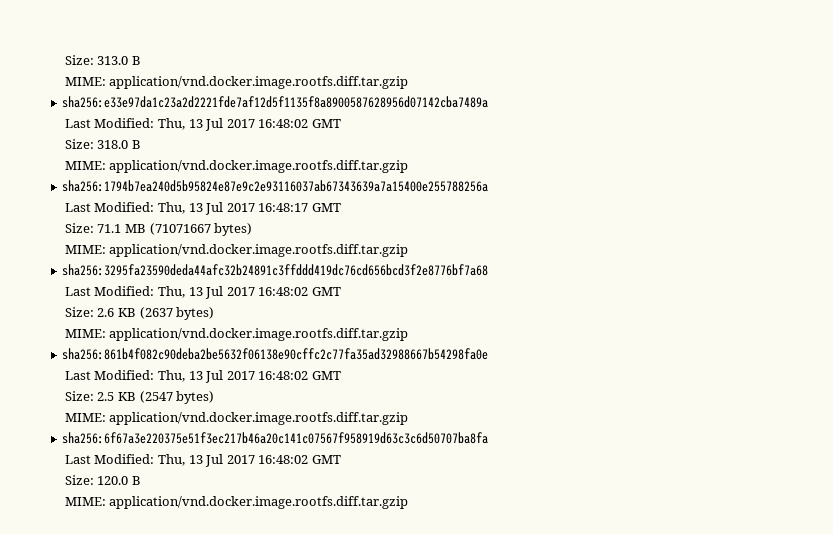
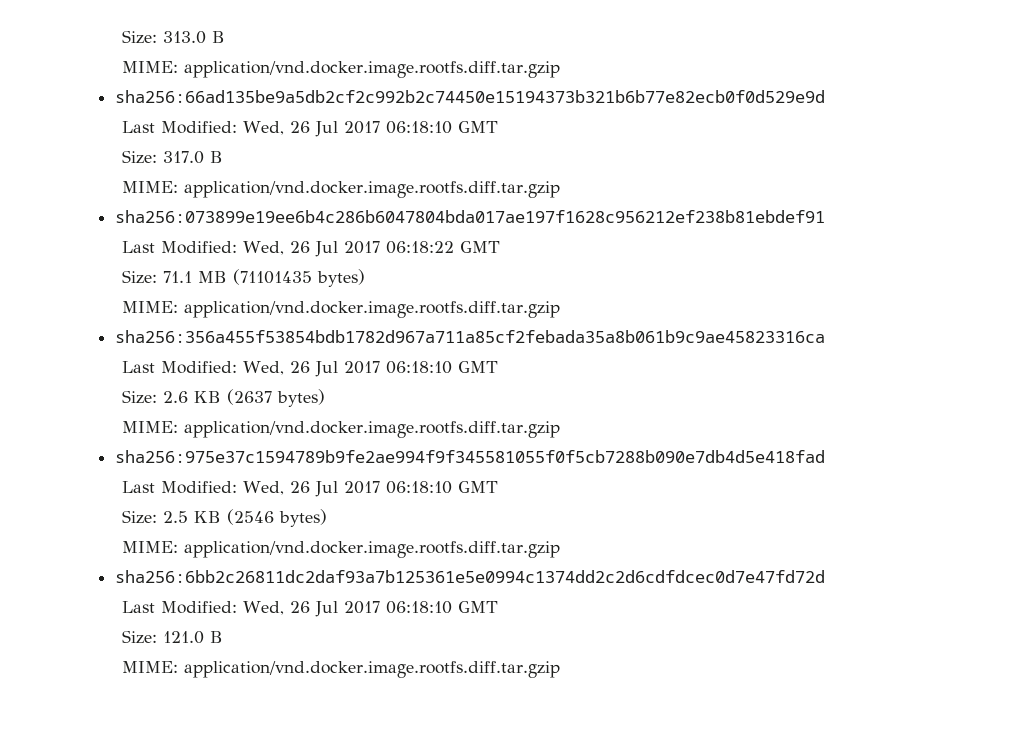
- sha256:e33e97da1c23a2d2221fde7af12d5f1135f8a8900587628956d07142cba7489a
- Last Modified: Thu, 13 Jul 2017 16:48:02 GMT
- Size: 318.0 B
+ sha256:66ad135be9a5db2cf2c992b2c74450e15194373b321b6b77e82ecb0f0d529e9d
+ Last Modified: Wed, 26 Jul 2017 06:18:10 GMT
+ Size: 317.0 B
  MIME: application/vnd.docker.image.rootfs.diff.tar.gzip
- sha256:1794b7ea240d5b95824e87e9c2e93116037ab67343639a7a15400e255788256a
- Last Modified: Thu, 13 Jul 2017 16:48:17 GMT
+ sha256:073899e19ee6b4c286b6047804bda017ae197f1628c956212ef238b81ebdef91
+ Last Modified: Wed, 26 Jul 2017 06:18:22 GMT
- Size: 71.1 MB (71071667 bytes)
+ Size: 71.1 MB (71101435 bytes)
  MIME: application/vnd.docker.image.rootfs.diff.tar.gzip
- sha256:3295fa23590deda44afc32b24891c3ffddd419dc76cd656bcd3f2e8776bf7a68
- Last Modified: Thu, 13 Jul 2017 16:48:02 GMT
+ sha256:356a455f53854bdb1782d967a711a85cf2febada35a8b061b9c9ae45823316ca
+ Last Modified: Wed, 26 Jul 2017 06:18:10 GMT
- sha256:861b4f082c90deba2be5632f06138e90cffc2c77fa35ad32988667b54298fa0e
- Last Modified: Thu, 13 Jul 2017 16:48:02 GMT
+ sha256:975e37c1594789b9fe2ae994f9f345581055f0f5cb7288b090e7db4d5e418fad
+ Last Modified: Wed, 26 Jul 2017 06:18:10 GMT
- Size: 2.5 KB (2547 bytes)
+ Size: 2.5 KB (2546 bytes)
  MIME: application/vnd.docker.image.rootfs.diff.tar.gzip
- sha256:6f67a3e220375e51f3ec217b46a20c141c07567f958919d63c3c6d50707ba8fa
- Last Modified: Thu, 13 Jul 2017 16:48:02 GMT
- Size: 120.0 B
+ sha256:6bb2c26811dc2daf93a7b125361e5e0994c1374dd2c2d6cdfdcec0d7e47fd72d
+ Last Modified: Wed, 26 Jul 2017 06:18:10 GMT
+ Size: 121.0 B

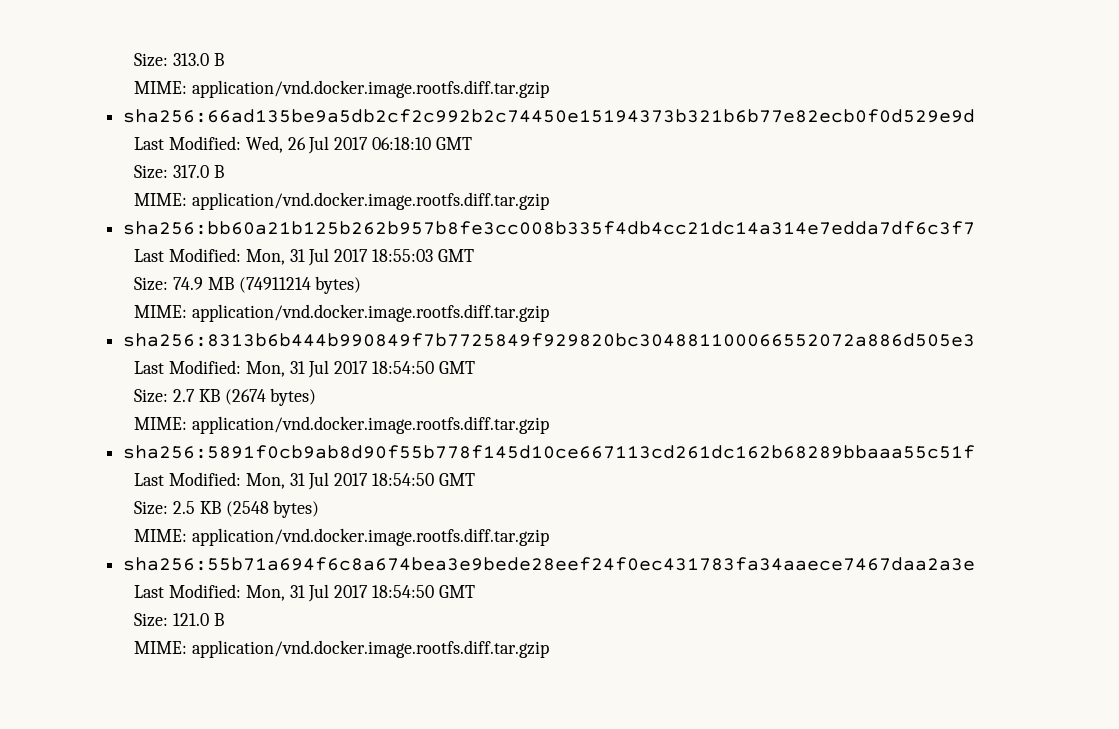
- sha256:073899e19ee6b4c286b6047804bda017ae197f1628c956212ef238b81ebdef91
- Last Modified: Wed, 26 Jul 2017 06:18:22 GMT
- Size: 71.1 MB (71101435 bytes)
+ sha256:bb60a21b125b262b957b8fe3cc008b335f4db4cc21dc14a314e7edda7df6c3f7
+ Last Modified: Mon, 31 Jul 2017 18:55:03 GMT
+ Size: 74.9 MB (74911214 bytes)
  MIME: application/vnd.docker.image.rootfs.diff.tar.gzip
- sha256:356a455f53854bdb1782d967a711a85cf2febada35a8b061b9c9ae45823316ca
- Last Modified: Wed, 26 Jul 2017 06:18:10 GMT
- Size: 2.6 KB (2637 bytes)
+ sha256:8313b6b444b990849f7b7725849f929820bc304881100066552072a886d505e3
+ Last Modified: Mon, 31 Jul 2017 18:54:50 GMT
+ Size: 2.7 KB (2674 bytes)
  MIME: application/vnd.docker.image.rootfs.diff.tar.gzip
- sha256:975e37c1594789b9fe2ae994f9f345581055f0f5cb7288b090e7db4d5e418fad
- Last Modified: Wed, 26 Jul 2017 06:18:10 GMT
+ sha256:5891f0cb9ab8d90f55b778f145d10ce667113cd261dc162b68289bbaaa55c51f
+ Last Modified: Mon, 31 Jul 2017 18:54:50 GMT
- Size: 2.5 KB (2546 bytes)
+ Size: 2.5 KB (2548 bytes)
  MIME: application/vnd.docker.image.rootfs.diff.tar.gzip
- sha256:6bb2c26811dc2daf93a7b125361e5e0994c1374dd2c2d6cdfdcec0d7e47fd72d
- Last Modified: Wed, 26 Jul 2017 06:18:10 GMT
+ sha256:55b71a694f6c8a674bea3e9bede28eef24f0ec431783fa34aaece7467daa2a3e
+ Last Modified: Mon, 31 Jul 2017 18:54:50 GMT

